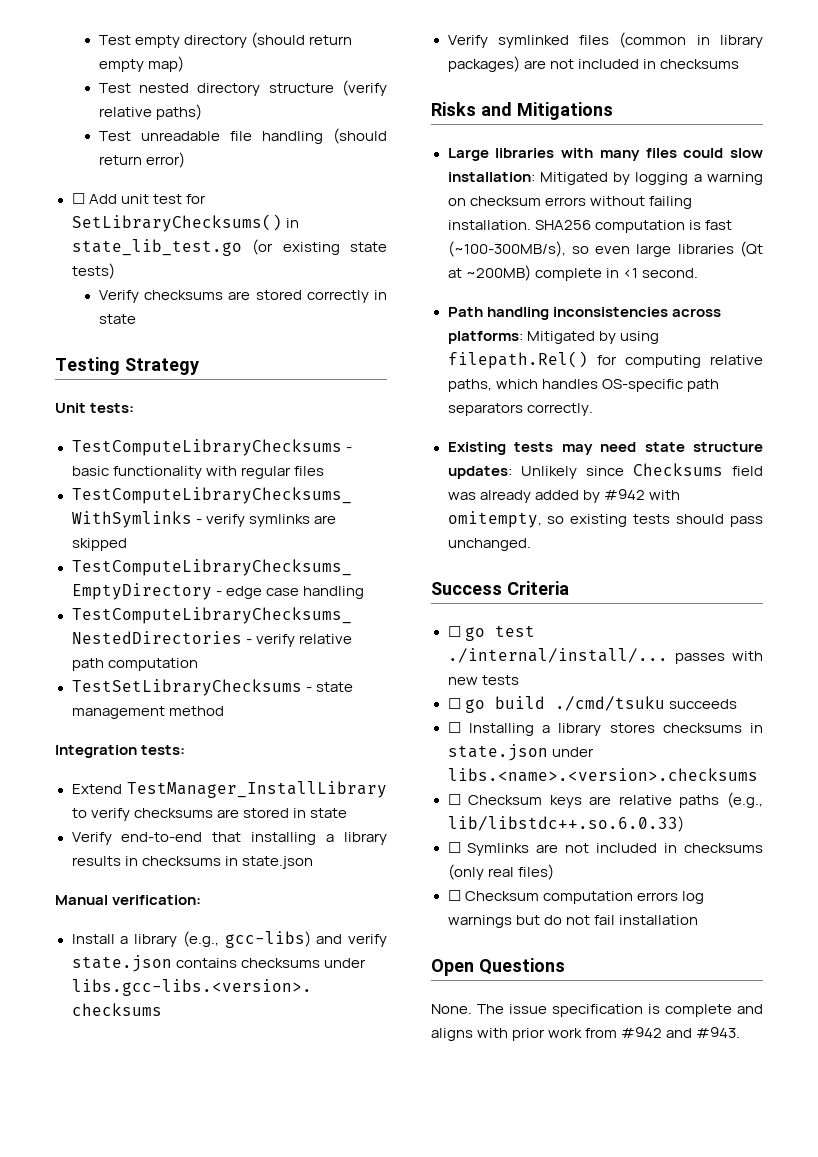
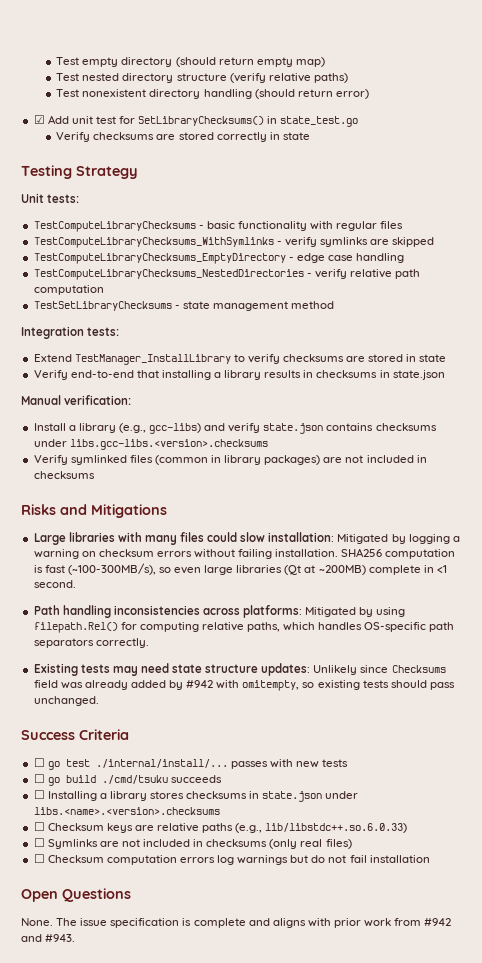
- Test unreadable file handling (should return error)
+ Test nonexistent directory handling (should return error)
- ☐ Add unit test for SetLibraryChecksums() in state_lib_test.go (or existing state tests)
+ ☑ Add unit test for SetLibraryChecksums() in state_test.go

